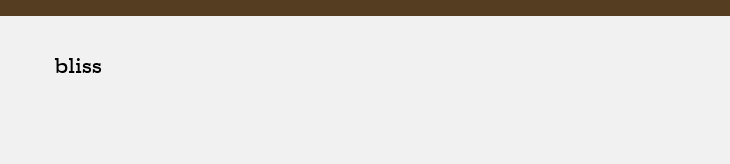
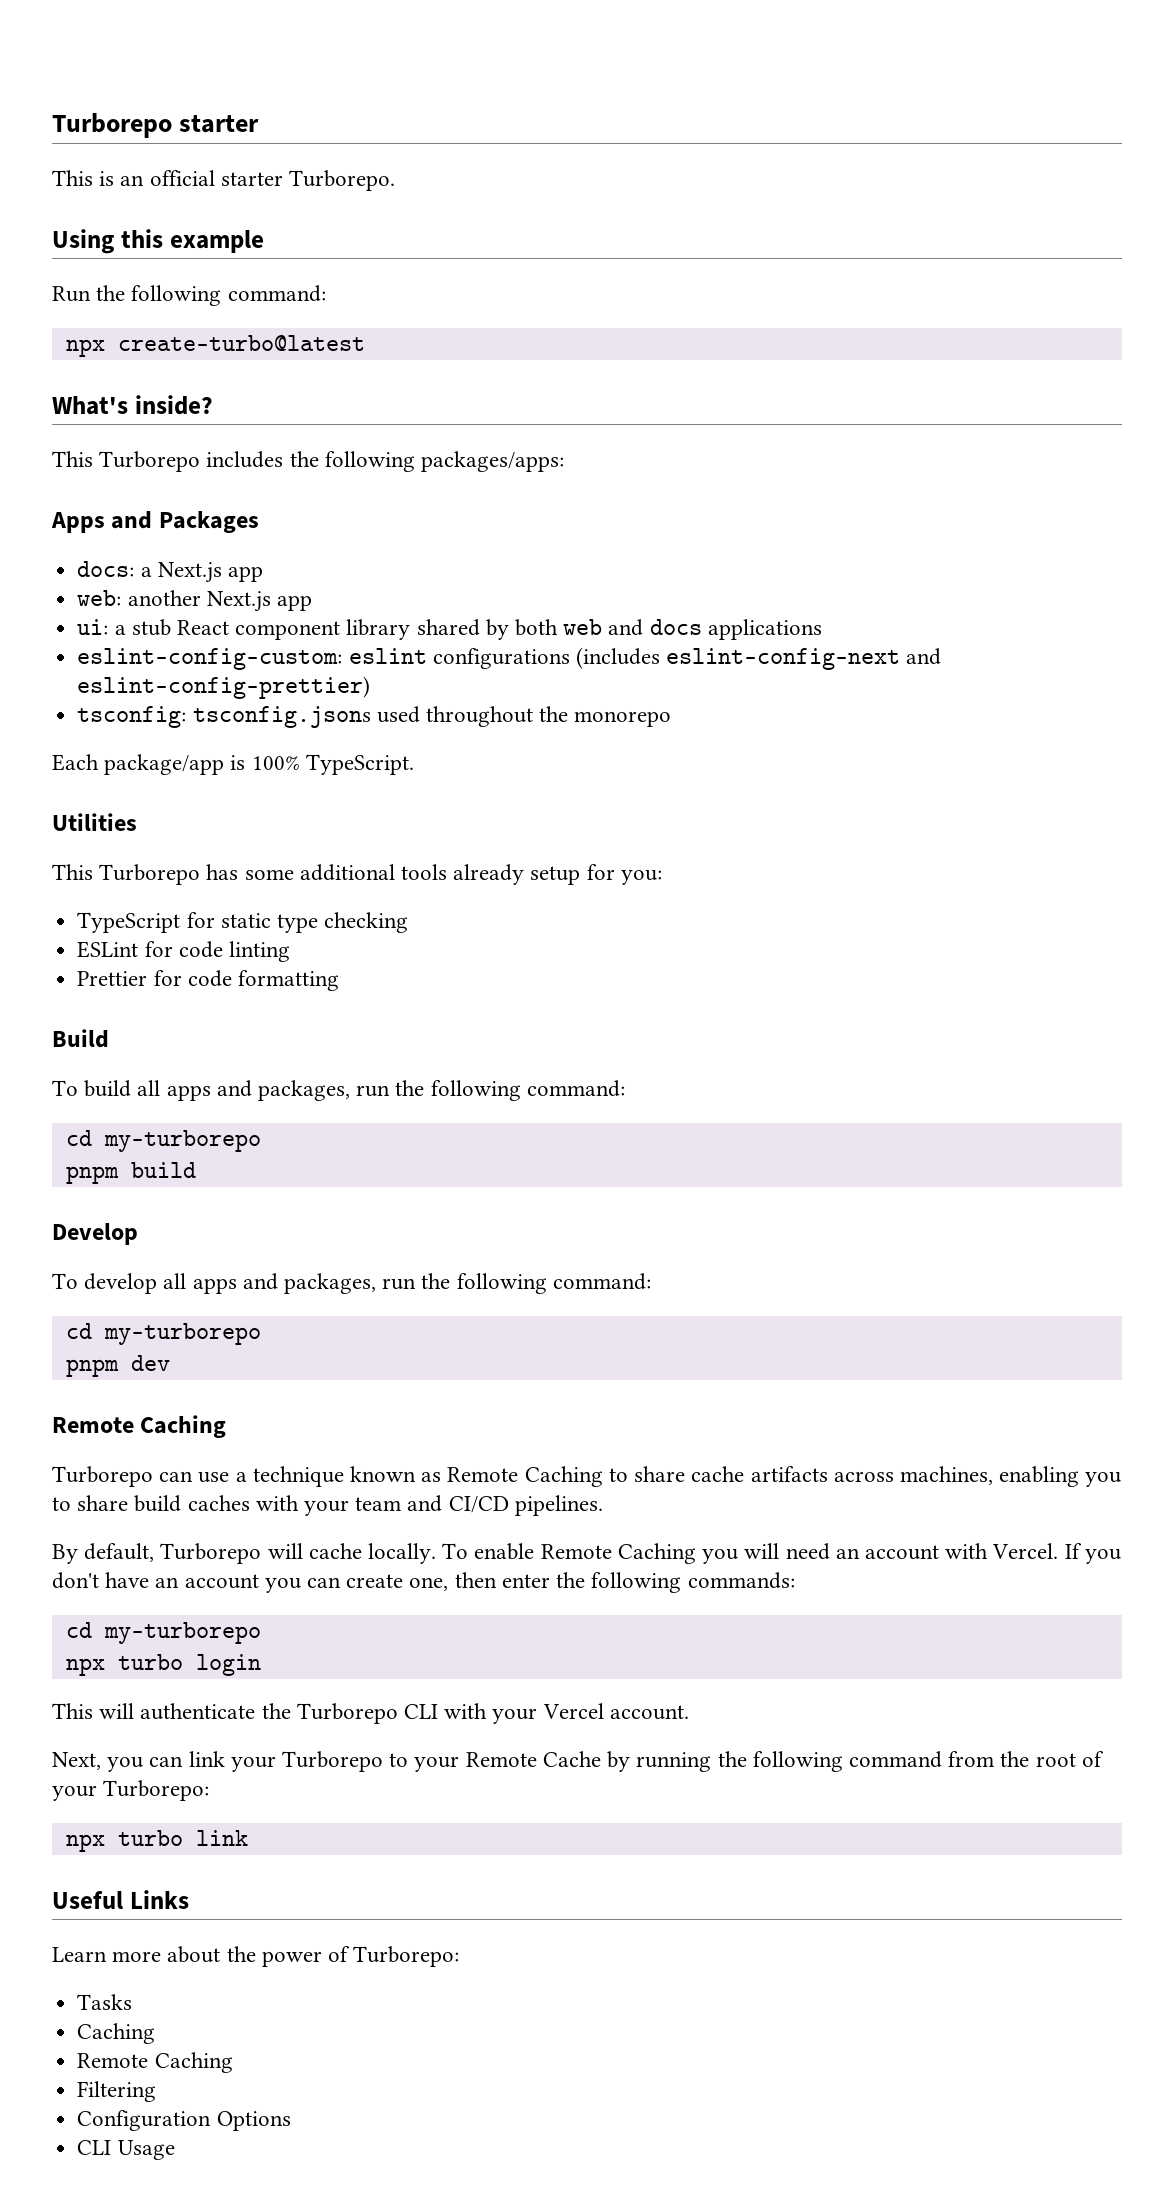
- bliss
+ Turborepo starter
+ This is an official starter Turborepo.
+ Using this example
+ Run the following command:
+ npx create-turbo@latest
+ What's inside?
+ This Turborepo includes the following packages/apps:
+ Apps and Packages
+ docs: a Next.js app
+ web: another Next.js app
+ ui: a stub React component library shared by both web and docs applications
+ eslint-config-custom: eslint configurations (includes eslint-config-next and eslint-config-prettier)
+ tsconfig: tsconfig.jsons used throughout the monorepo
+ Each package/app is 100% TypeScript.
+ Utilities
+ This Turborepo has some additional tools already setup for you:
+ TypeScript for static type checking
+ ESLint for code linting
+ Prettier for code formatting
+ Build
+ To build all apps and packages, run the following command:
+ cd my-turborepo
+ pnpm build
+ Develop
+ To develop all apps and packages, run the following command:
+ cd my-turborepo
+ pnpm dev
+ Remote Caching
+ Turborepo can use a technique known as Remote Caching to share cache artifacts across machines, enabling you to share build caches with your team and CI/CD pipelines.
+ By default, Turborepo will cache locally. To enable Remote Caching you will need an account with Vercel. If you don't have an account you can create one, then enter the following commands:
+ cd my-turborepo
+ npx turbo login
+ This will authenticate the Turborepo CLI with your Vercel account.
+ Next, you can link your Turborepo to your Remote Cache by running the following command from the root of your Turborepo:
+ npx turbo link
+ Useful Links
+ Learn more about the power of Turborepo:
+ Tasks
+ Caching
+ Remote Caching
+ Filtering
+ Configuration Options
+ CLI Usage

